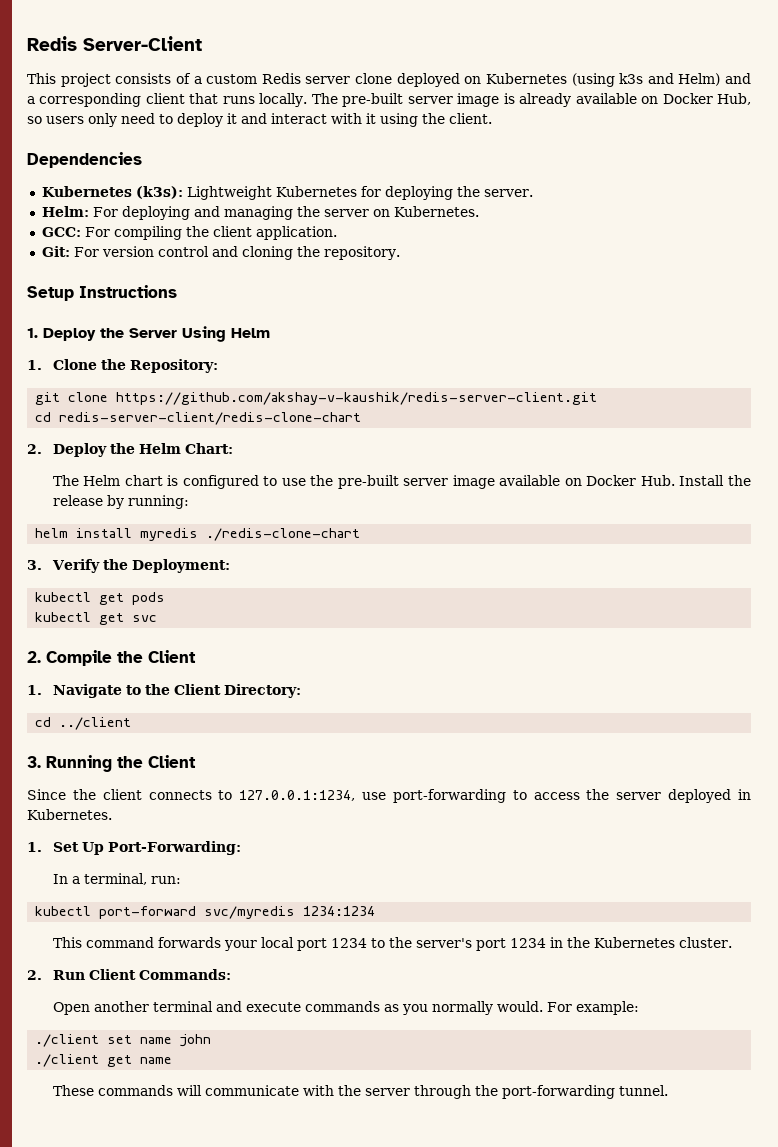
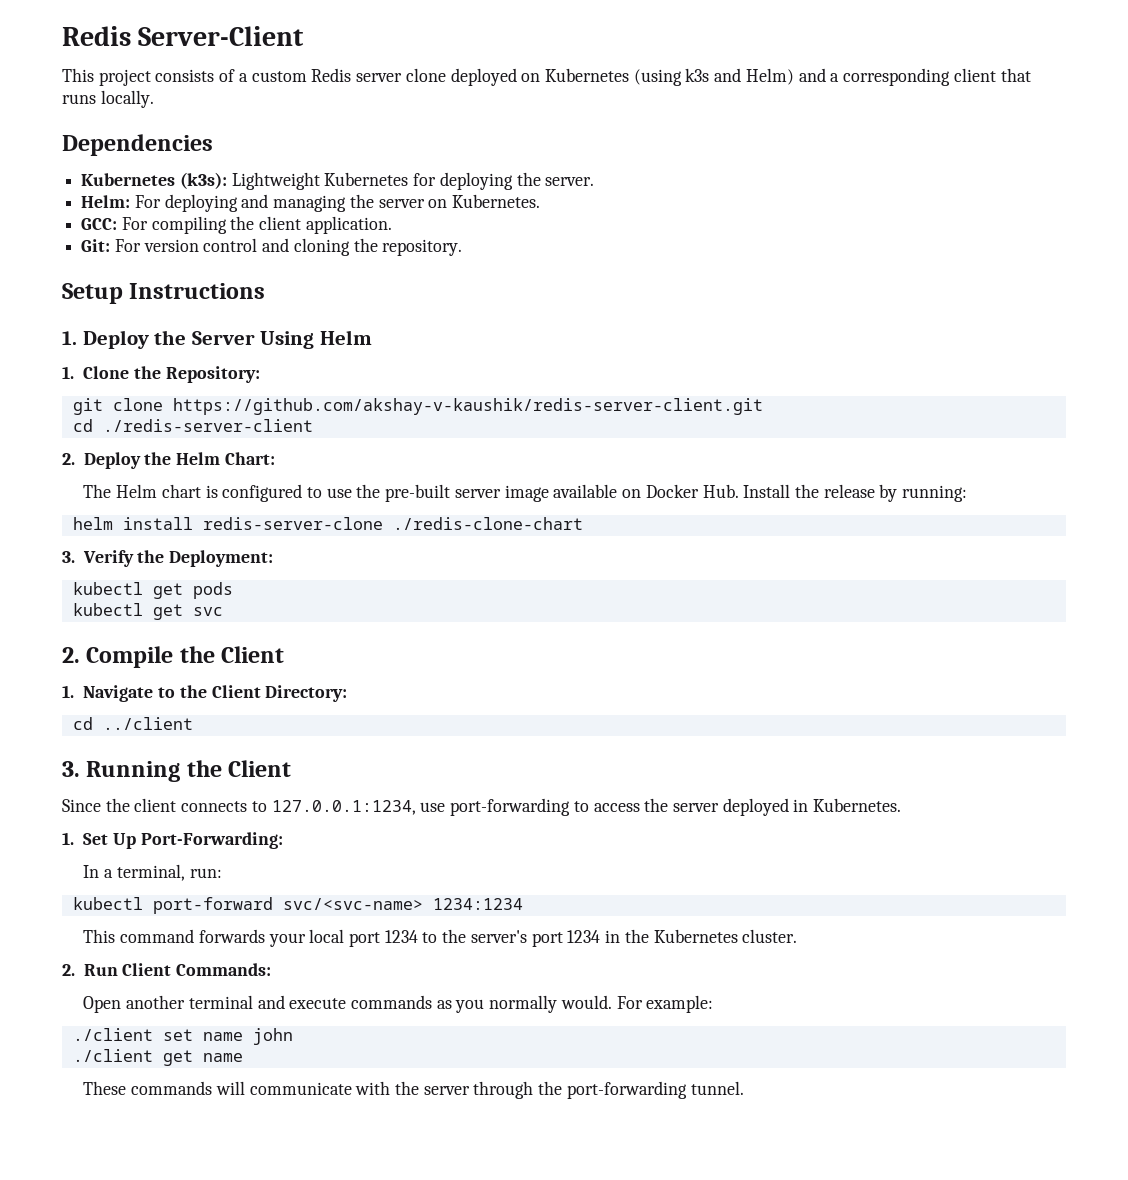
- The pre-built server image is already available on Docker Hub, so users only need to deploy it and interact with it using the client.
- cd redis-server-client/redis-clone-chart
+ cd ./redis-server-client
- helm install myredis ./redis-clone-chart
+ helm install redis-server-clone ./redis-clone-chart
- kubectl port-forward svc/myredis 1234:1234
+ kubectl port-forward svc/<svc-name> 1234:1234

